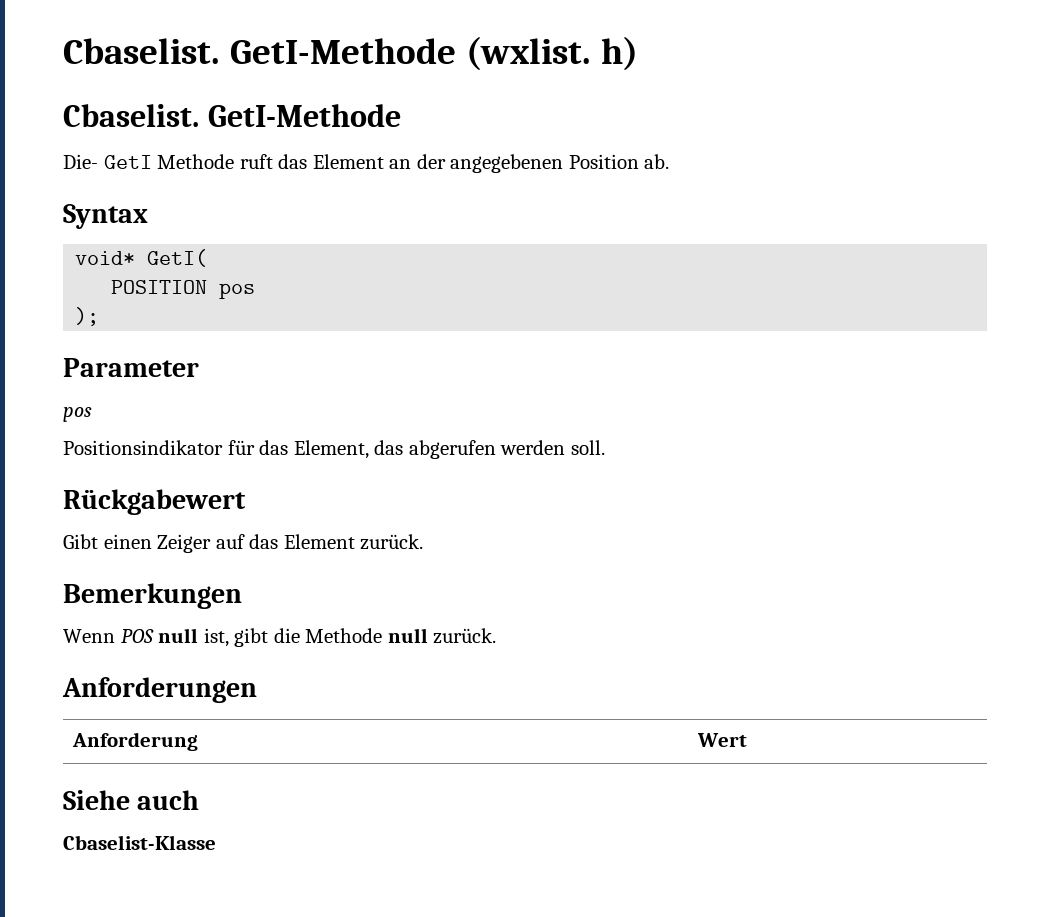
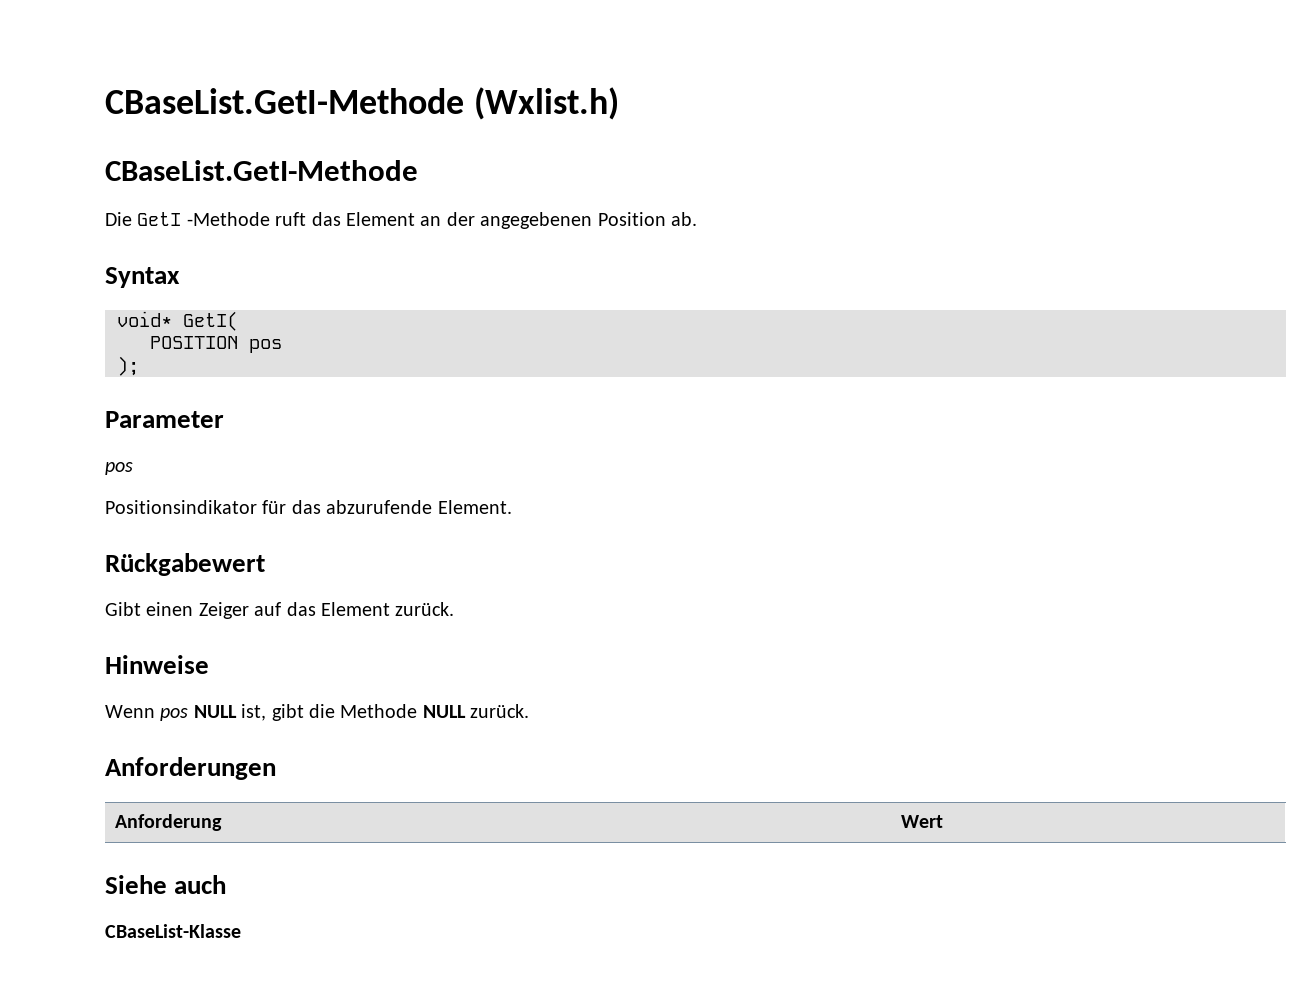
- Cbaselist. GetI-Methode (wxlist. h)
- Cbaselist. GetI-Methode
- Die- GetI Methode ruft das Element an der angegebenen Position ab.
+ CBaseList.GetI-Methode (Wxlist.h)
+ CBaseList.GetI-Methode
+ Die GetI -Methode ruft das Element an der angegebenen Position ab.
- Positionsindikator für das Element, das abgerufen werden soll.
+ Positionsindikator für das abzurufende Element.
- Bemerkungen
+ Hinweise
- Wenn POS null ist, gibt die Methode null zurück.
+ Wenn pos NULL ist, gibt die Methode NULL zurück.
- Cbaselist-Klasse
+ CBaseList-Klasse

